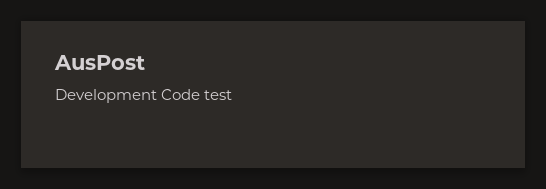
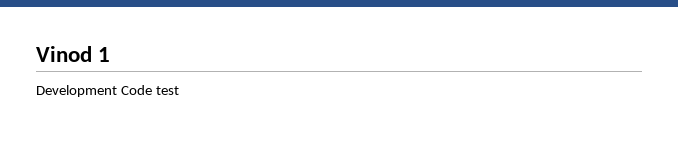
- AusPost
+ Vinod 1

